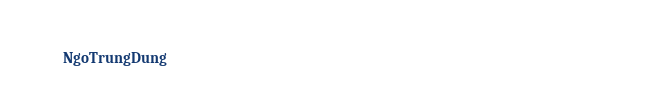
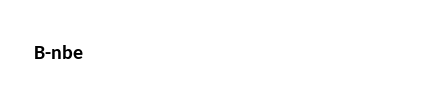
- NgoTrungDung
+ B-nbe

